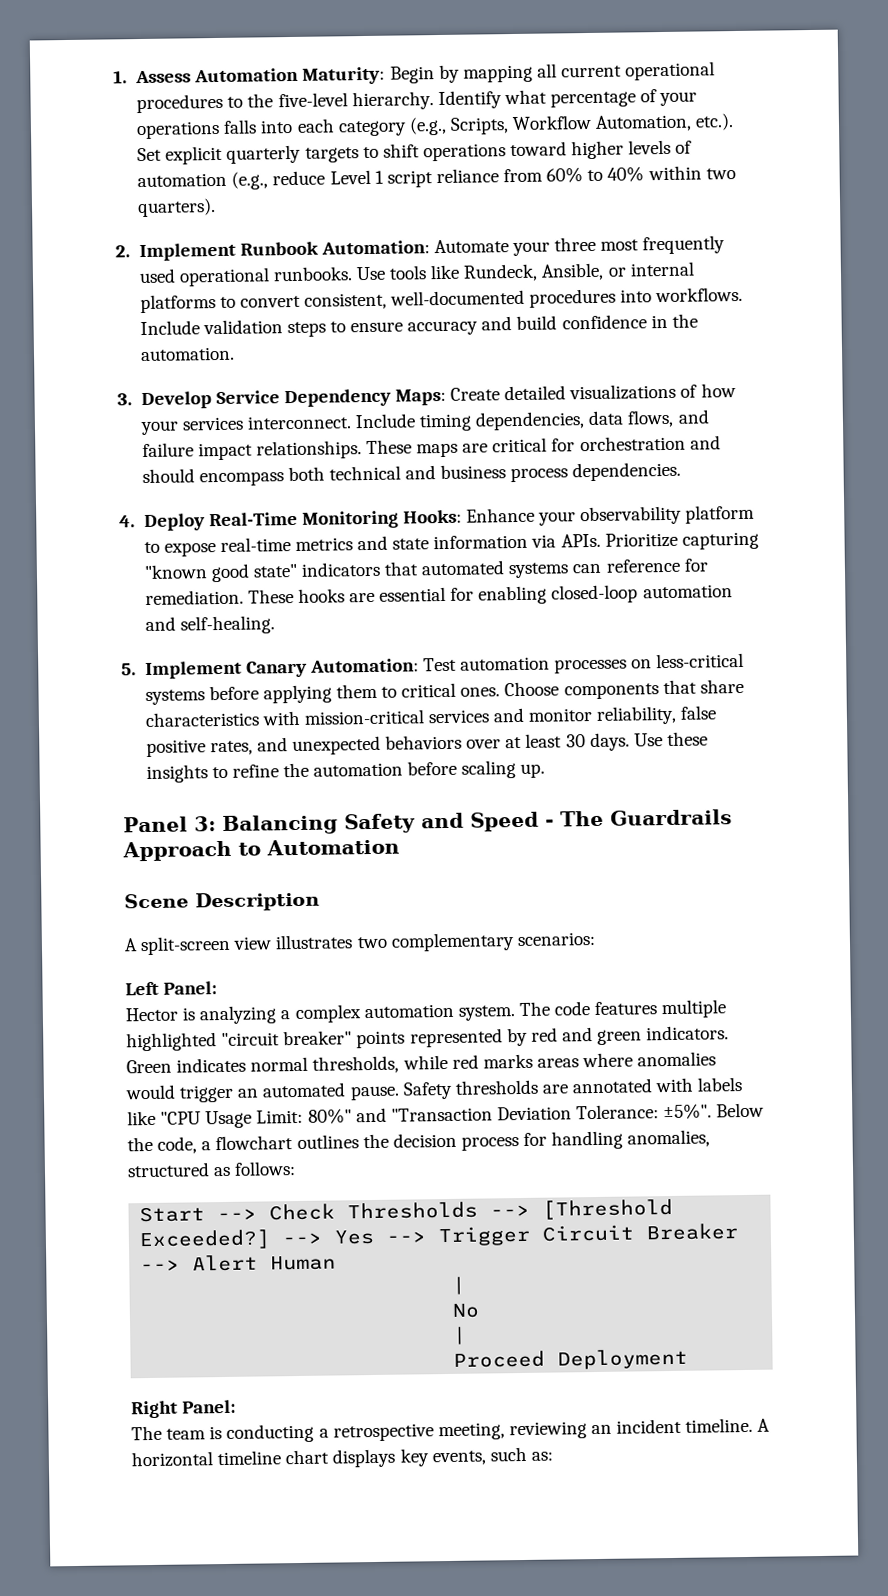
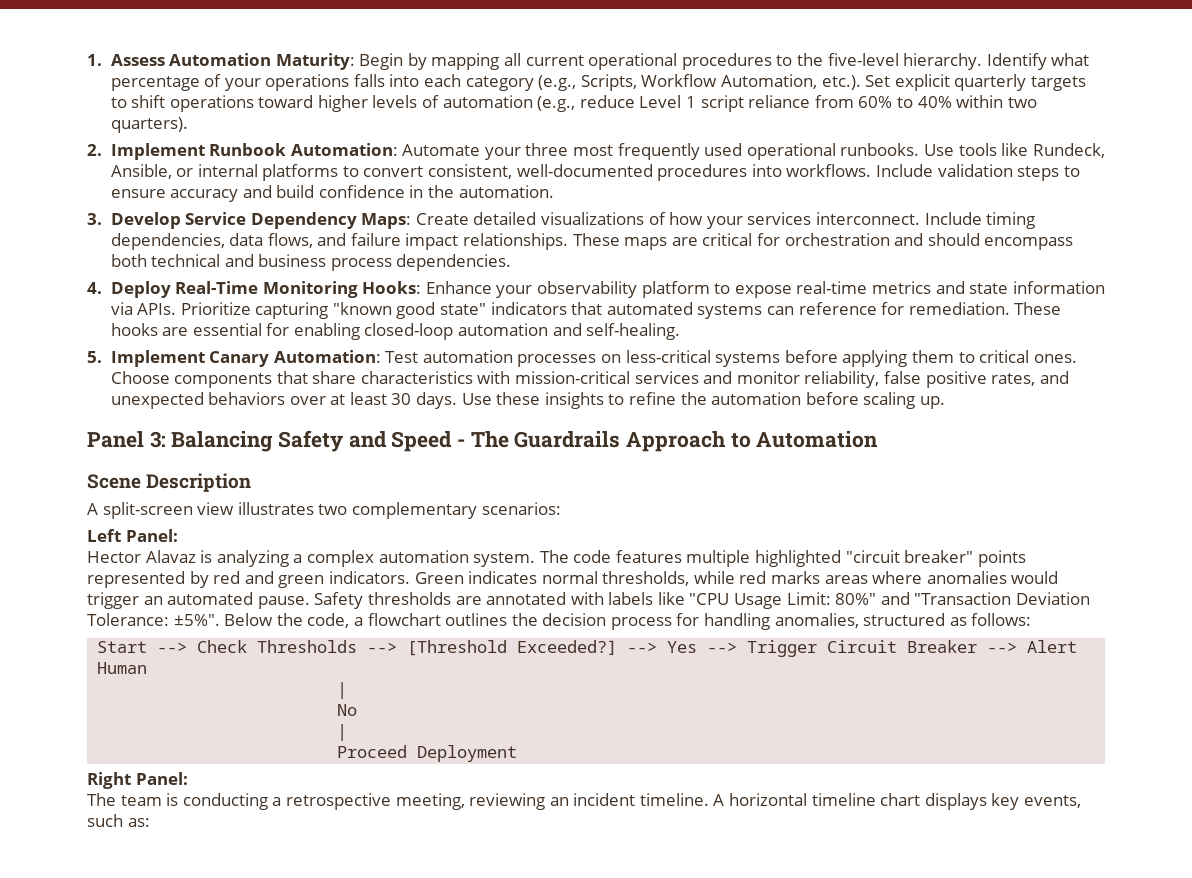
- Hector is analyzing a complex automation system.
+ Hector Alavaz is analyzing a complex automation system.

